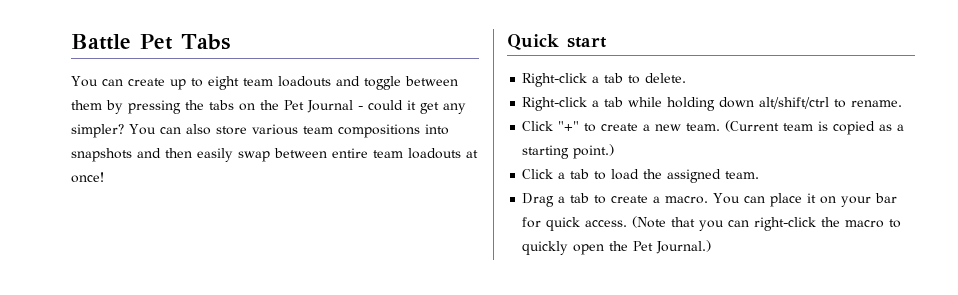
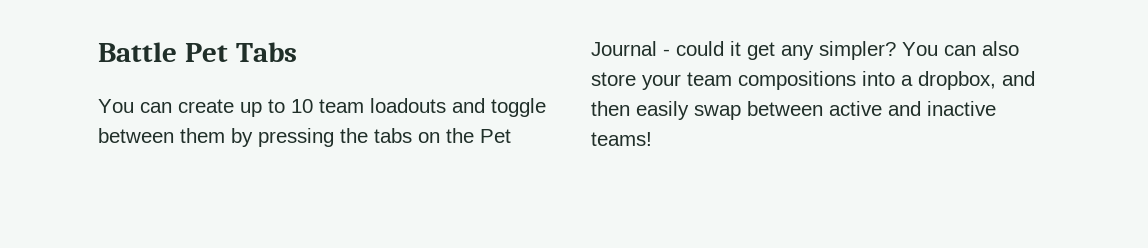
- You can create up to eight team loadouts and toggle between them by pressing the tabs on the Pet Journal - could it get any simpler?
+ You can create up to 10 team loadouts and toggle between them by pressing the tabs on the Pet Journal - could it get any simpler?
- You can also store various team compositions into snapshots and then easily swap between entire team loadouts at once!
- Quick start
- Right-click a tab to delete.
- Right-click a tab while holding down alt/shift/ctrl to rename.
- Click "+" to create a new team. (Current team is copied as a starting point.)
- Click a tab to load the assigned team.
- Drag a tab to create a macro. You can place it on your bar for quick access. (Note that you can right-click the macro to quickly open the Pet Journal.)
+ You can also store your team compositions into a dropbox, and then easily swap between active and inactive teams!

